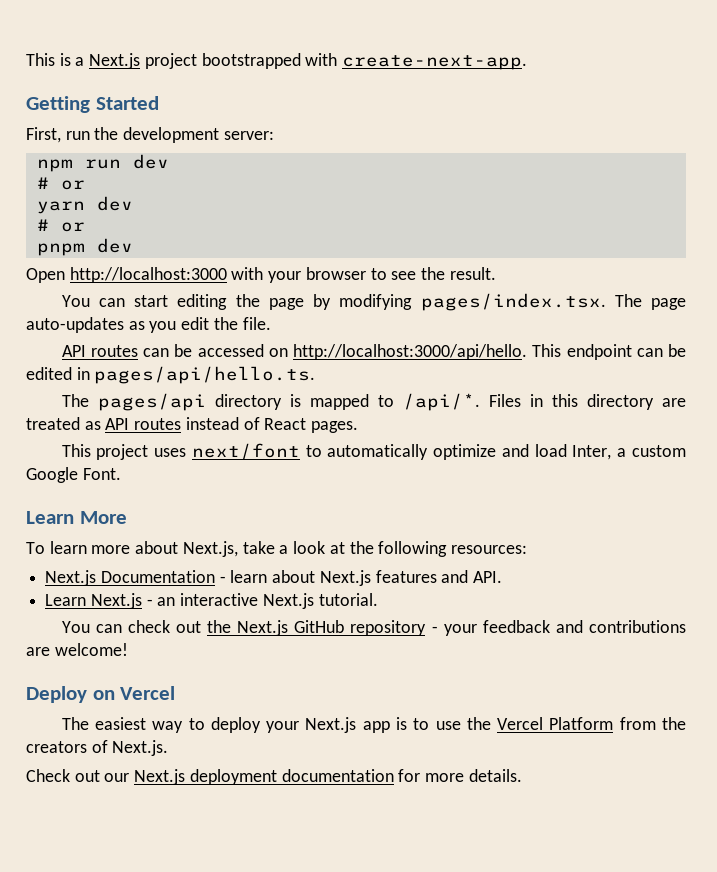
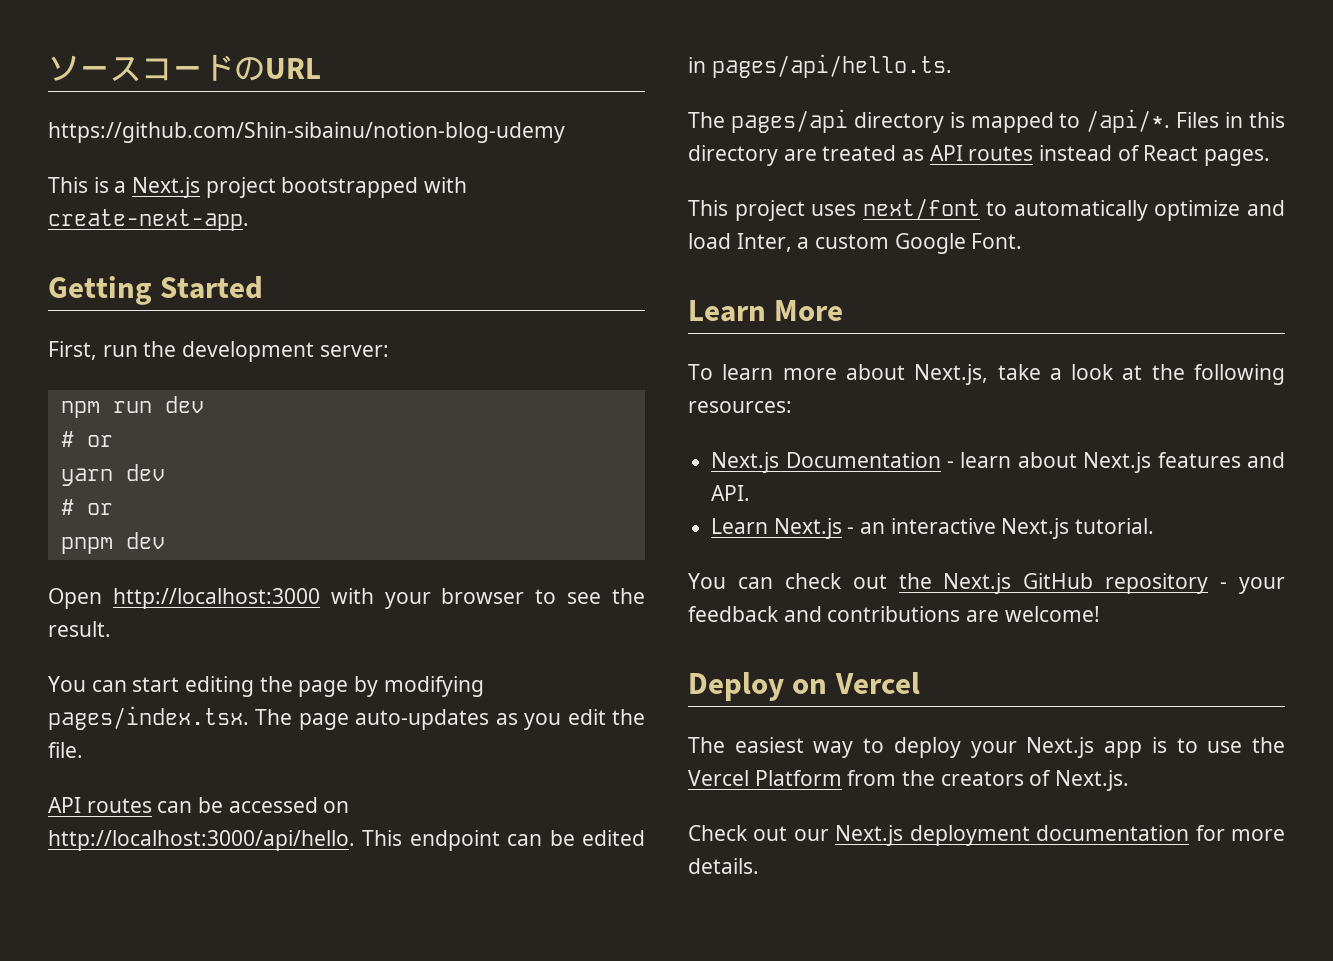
+ ソースコードのURL
+ https://github.com/Shin-sibainu/notion-blog-udemy

